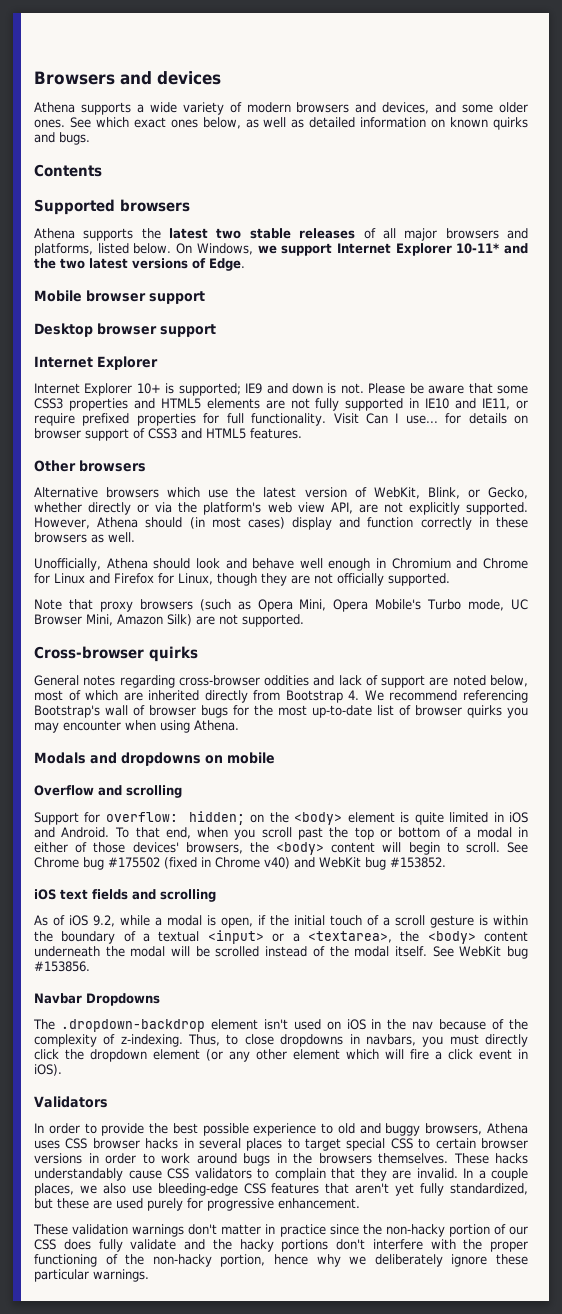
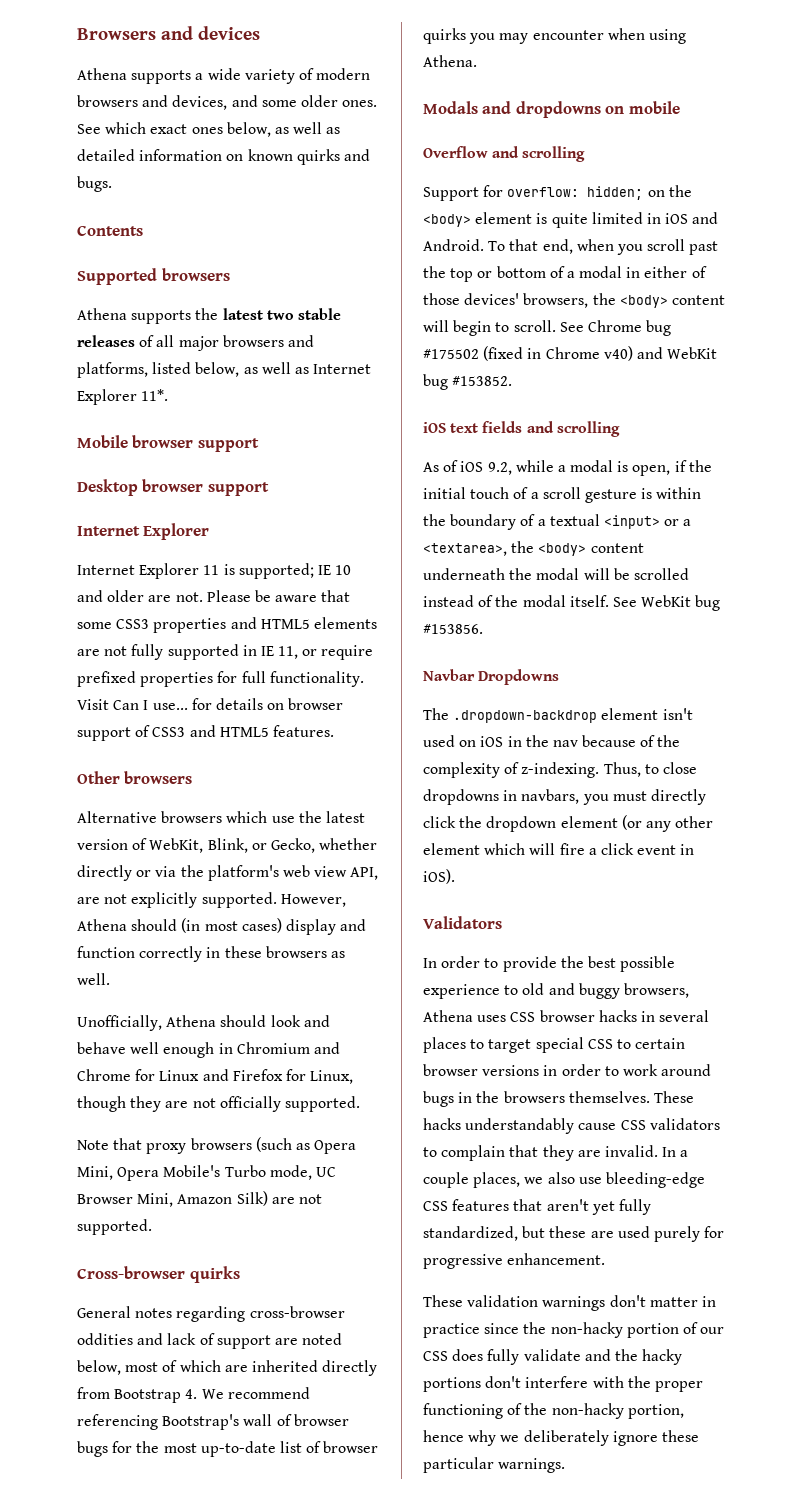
- Athena supports the latest two stable releases of all major browsers and platforms, listed below. On Windows, we support Internet Explorer 10-11* and the two latest versions of Edge.
+ Athena supports the latest two stable releases of all major browsers and platforms, listed below, as well as Internet Explorer 11*.
- Internet Explorer 10+ is supported; IE9 and down is not.
+ Internet Explorer 11 is supported; IE 10 and older are not.
- Please be aware that some CSS3 properties and HTML5 elements are not fully supported in IE10 and IE11, or require prefixed properties for full functionality.
+ Please be aware that some CSS3 properties and HTML5 elements are not fully supported in IE 11, or require prefixed properties for full functionality.

